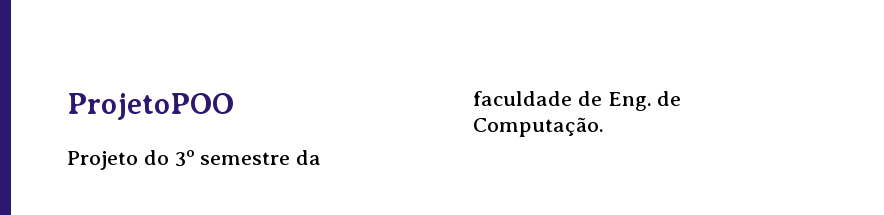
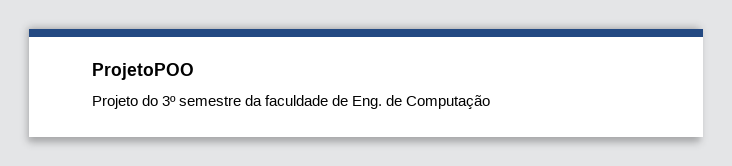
- Projeto do 3º semestre da faculdade de Eng. de Computação.
+ Projeto do 3º semestre da faculdade de Eng. de Computação

